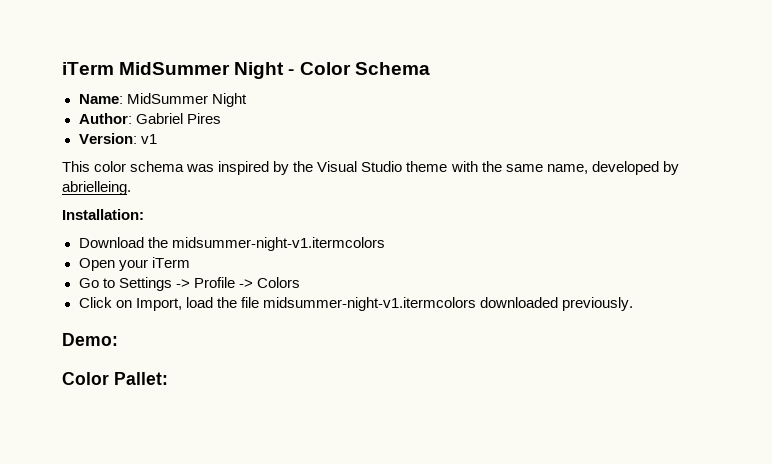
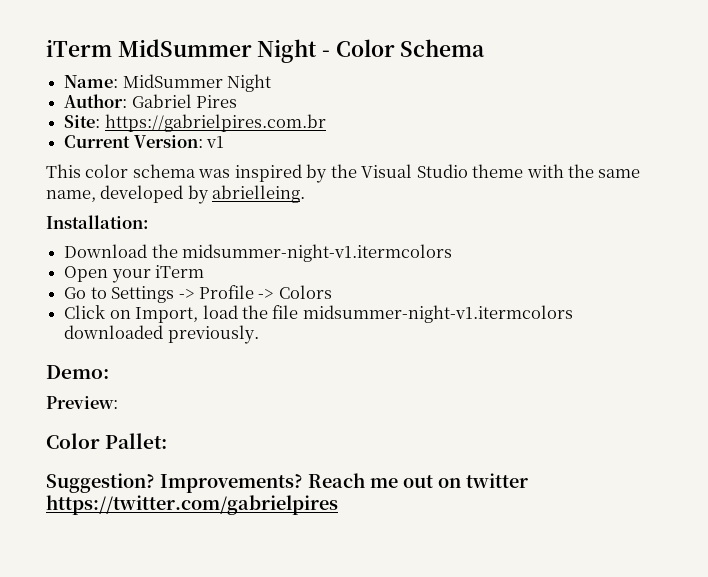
- Version: v1
+ Site: https://gabrielpires.com.br
+ Current Version: v1
+ Preview:
+ Suggestion? Improvements? Reach me out on twitter https://twitter.com/gabrielpires

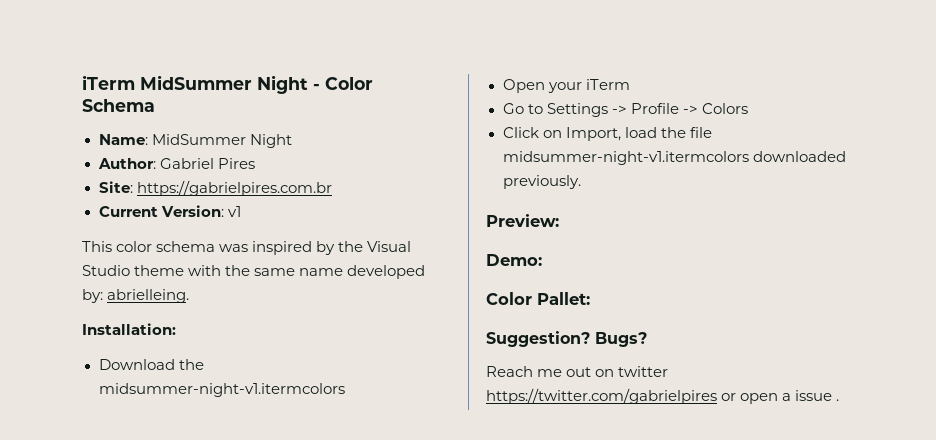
- This color schema was inspired by the Visual Studio theme with the same name, developed by abrielleing.
+ This color schema was inspired by the Visual Studio theme with the same name developed by: abrielleing.
+ Preview:
- Preview:
- Improvements? Reach me out on twitter https://twitter.com/gabrielpires
+ Bugs?
+ Reach me out on twitter https://twitter.com/gabrielpires or open a issue .

